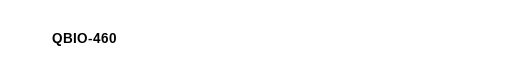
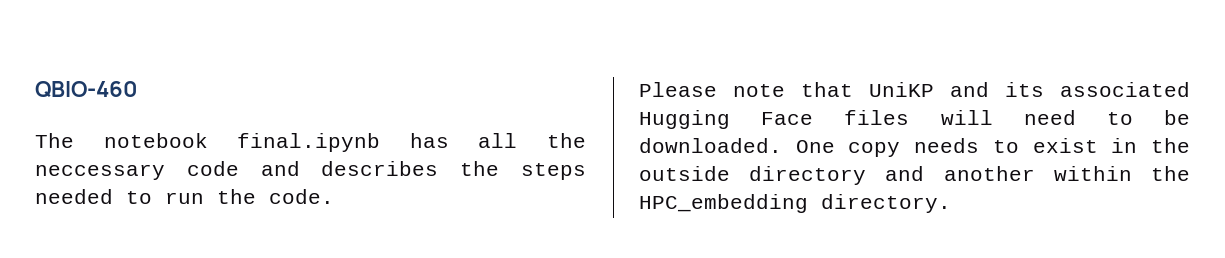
+ The notebook final.ipynb has all the neccessary code and describes the steps needed to run the code.
+ Please note that UniKP and its associated Hugging Face files will need to be downloaded. One copy needs to exist in the outside directory and another within the HPC_embedding directory.

